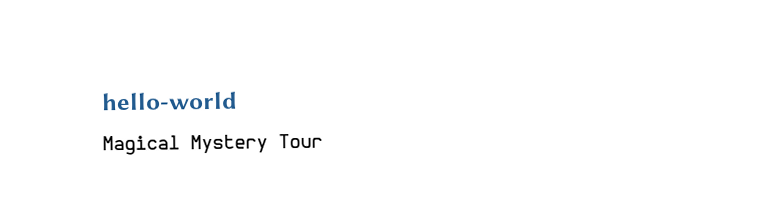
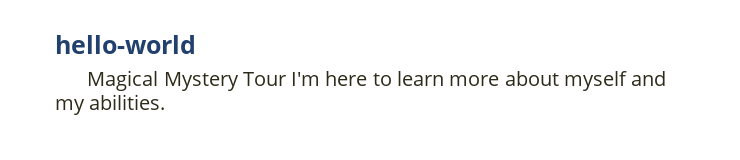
- Magical Mystery Tour
+ Magical Mystery Tour I'm here to learn more about myself and my abilities.

